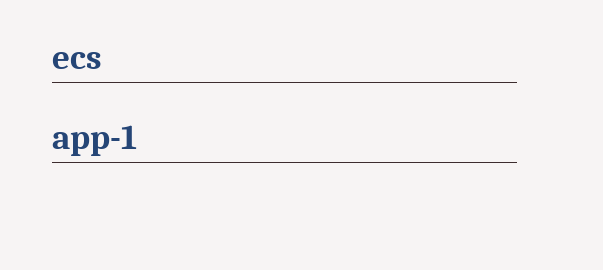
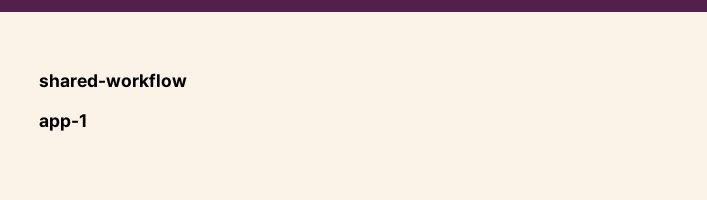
- ecs
+ shared-workflow

